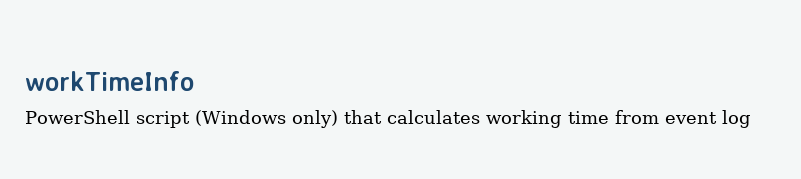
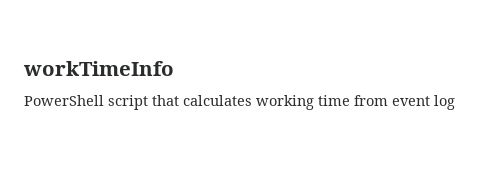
- PowerShell script (Windows only) that calculates working time from event log
+ PowerShell script that calculates working time from event log

